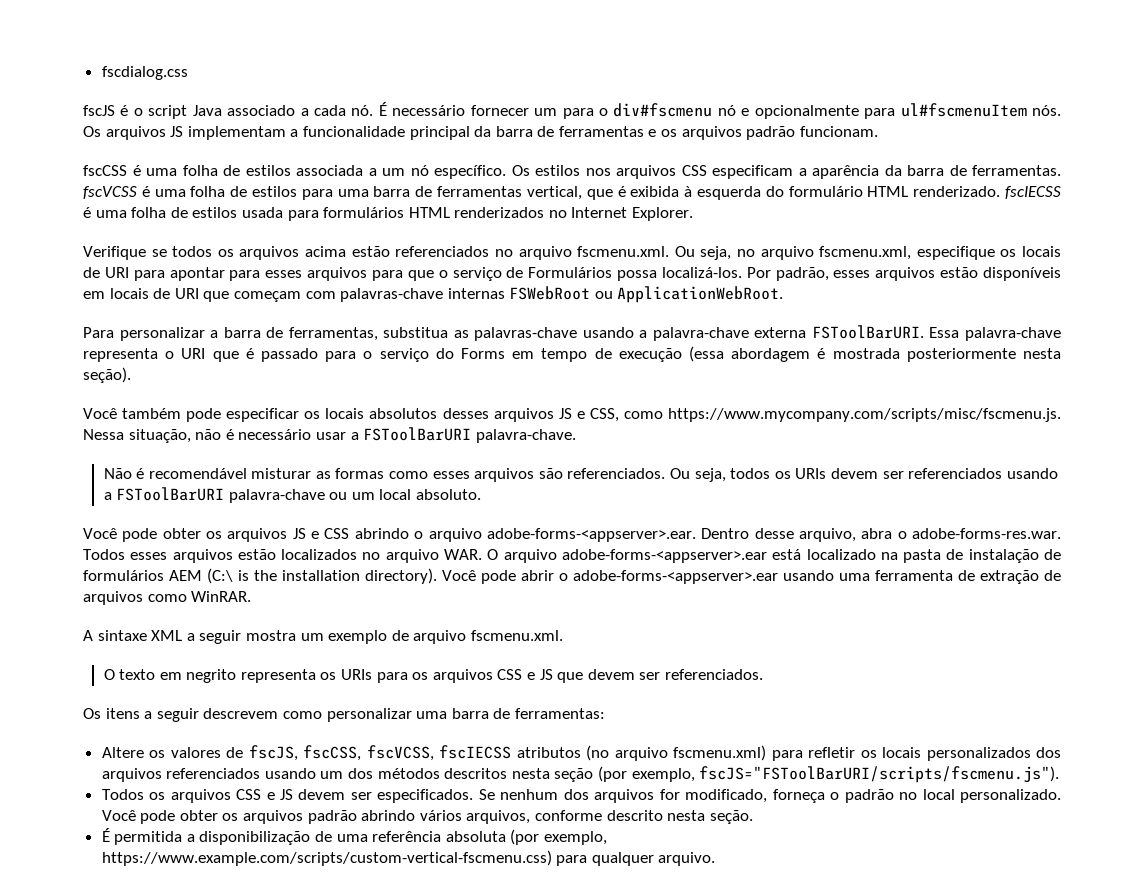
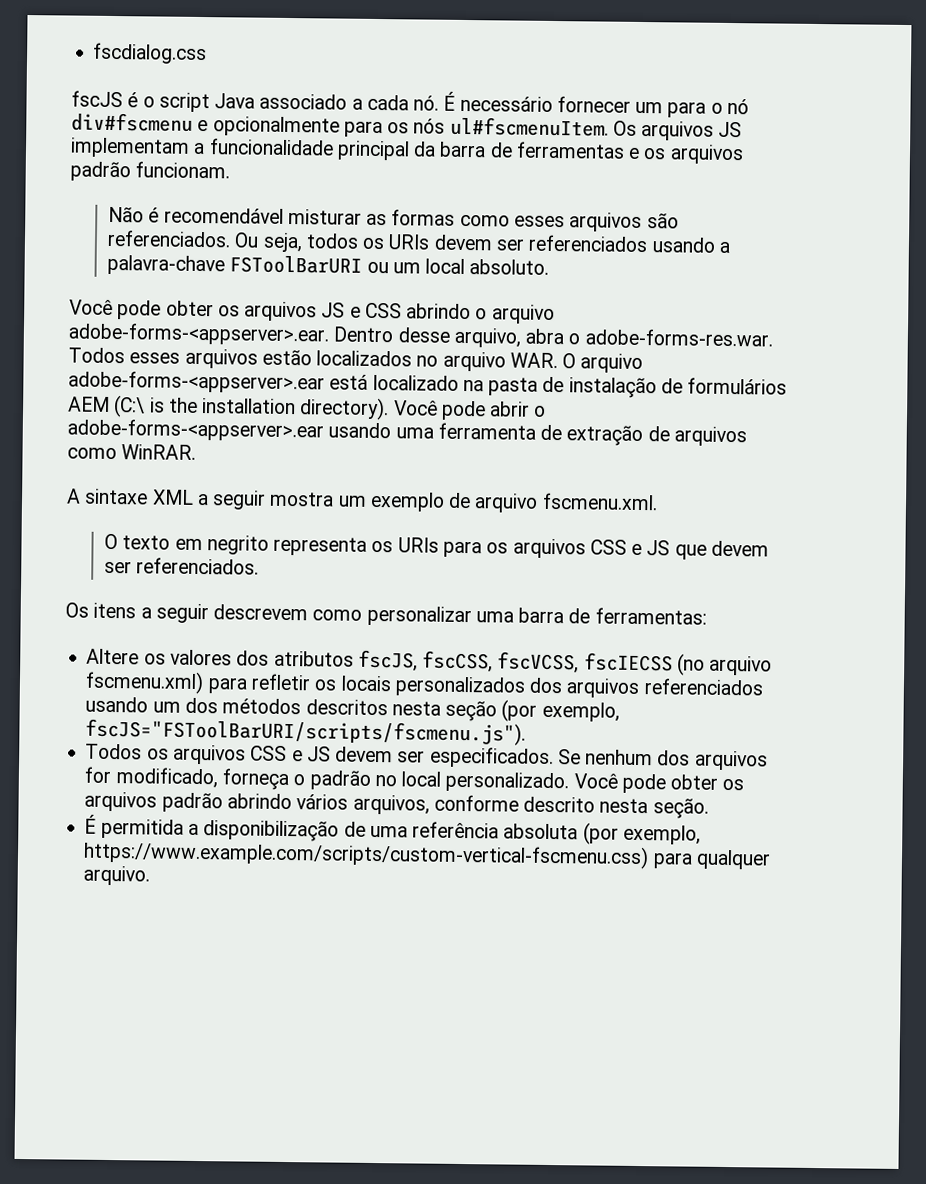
- É necessário fornecer um para o div#fscmenu nó e opcionalmente para ul#fscmenuItem nós.
+ É necessário fornecer um para o nó div#fscmenu e opcionalmente para os nós ul#fscmenuItem.
- fscCSS é uma folha de estilos associada a um nó específico. Os estilos nos arquivos CSS especificam a aparência da barra de ferramentas. fscVCSS é uma folha de estilos para uma barra de ferramentas vertical, que é exibida à esquerda do formulário HTML renderizado. fscIECSS é uma folha de estilos usada para formulários HTML renderizados no Internet Explorer.
- Verifique se todos os arquivos acima estão referenciados no arquivo fscmenu.xml. Ou seja, no arquivo fscmenu.xml, especifique os locais de URI para apontar para esses arquivos para que o serviço de Formulários possa localizá-los. Por padrão, esses arquivos estão disponíveis em locais de URI que começam com palavras-chave internas FSWebRoot ou ApplicationWebRoot.
- Para personalizar a barra de ferramentas, substitua as palavras-chave usando a palavra-chave externa FSToolBarURI. Essa palavra-chave representa o URI que é passado para o serviço do Forms em tempo de execução (essa abordagem é mostrada posteriormente nesta seção).
- Você também pode especificar os locais absolutos desses arquivos JS e CSS, como https://www.mycompany.com/scripts/misc/fscmenu.js. Nessa situação, não é necessário usar a FSToolBarURI palavra-chave.
- Ou seja, todos os URIs devem ser referenciados usando a FSToolBarURI palavra-chave ou um local absoluto.
+ Ou seja, todos os URIs devem ser referenciados usando a palavra-chave FSToolBarURI ou um local absoluto.
- Altere os valores de fscJS, fscCSS, fscVCSS, fscIECSS atributos (no arquivo fscmenu.xml) para refletir os locais personalizados dos arquivos referenciados usando um dos métodos descritos nesta seção (por exemplo, fscJS="FSToolBarURI/scripts/fscmenu.js").
+ Altere os valores dos atributos fscJS, fscCSS, fscVCSS, fscIECSS (no arquivo fscmenu.xml) para refletir os locais personalizados dos arquivos referenciados usando um dos métodos descritos nesta seção (por exemplo, fscJS="FSToolBarURI/scripts/fscmenu.js").

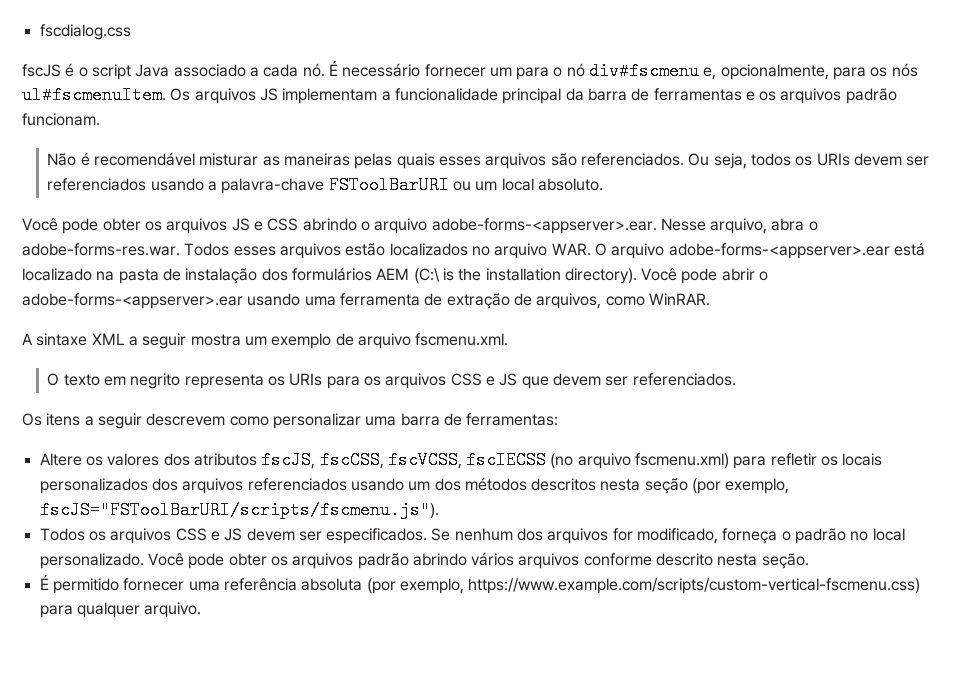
- É necessário fornecer um para o nó div#fscmenu e opcionalmente para os nós ul#fscmenuItem.
+ É necessário fornecer um para o nó div#fscmenu e, opcionalmente, para os nós ul#fscmenuItem.
- Não é recomendável misturar as formas como esses arquivos são referenciados.
+ Não é recomendável misturar as maneiras pelas quais esses arquivos são referenciados.
- Você pode obter os arquivos JS e CSS abrindo o arquivo adobe-forms-<appserver>.ear. Dentro desse arquivo, abra o adobe-forms-res.war. Todos esses arquivos estão localizados no arquivo WAR. O arquivo adobe-forms-<appserver>.ear está localizado na pasta de instalação de formulários AEM (C:\ is the installation directory).
+ Você pode obter os arquivos JS e CSS abrindo o arquivo adobe-forms-<appserver>.ear. Nesse arquivo, abra o adobe-forms-res.war. Todos esses arquivos estão localizados no arquivo WAR. O arquivo adobe-forms-<appserver>.ear está localizado na pasta de instalação dos formulários AEM (C:\ is the installation directory).
- Você pode abrir o adobe-forms-<appserver>.ear usando uma ferramenta de extração de arquivos como WinRAR.
+ Você pode abrir o adobe-forms-<appserver>.ear usando uma ferramenta de extração de arquivos, como WinRAR.
- Você pode obter os arquivos padrão abrindo vários arquivos, conforme descrito nesta seção.
+ Você pode obter os arquivos padrão abrindo vários arquivos conforme descrito nesta seção.
- É permitida a disponibilização de uma referência absoluta (por exemplo, https://www.example.com/scripts/custom-vertical-fscmenu.css) para qualquer arquivo.
+ É permitido fornecer uma referência absoluta (por exemplo, https://www.example.com/scripts/custom-vertical-fscmenu.css) para qualquer arquivo.

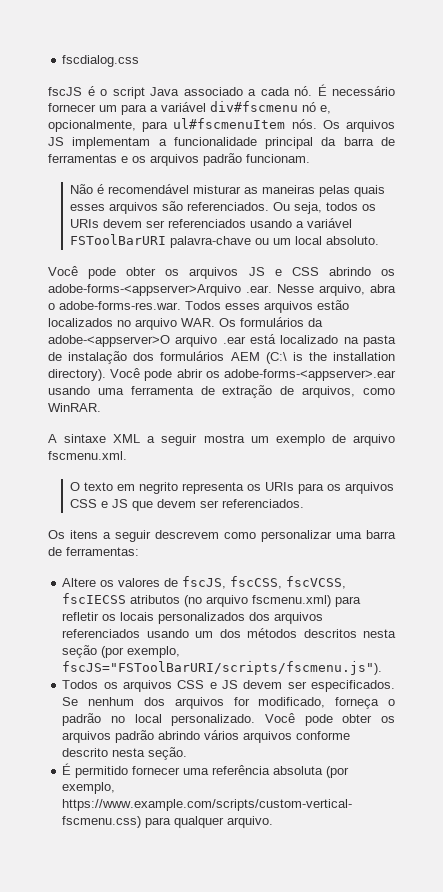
- É necessário fornecer um para o nó div#fscmenu e, opcionalmente, para os nós ul#fscmenuItem.
+ É necessário fornecer um para a variável div#fscmenu nó e, opcionalmente, para ul#fscmenuItem nós.
- Ou seja, todos os URIs devem ser referenciados usando a palavra-chave FSToolBarURI ou um local absoluto.
+ Ou seja, todos os URIs devem ser referenciados usando a variável FSToolBarURI palavra-chave ou um local absoluto.
- Você pode obter os arquivos JS e CSS abrindo o arquivo adobe-forms-<appserver>.ear. Nesse arquivo, abra o adobe-forms-res.war. Todos esses arquivos estão localizados no arquivo WAR. O arquivo adobe-forms-<appserver>.ear está localizado na pasta de instalação dos formulários AEM (C:\ is the installation directory).
+ Você pode obter os arquivos JS e CSS abrindo os adobe-forms-<appserver>Arquivo .ear. Nesse arquivo, abra o adobe-forms-res.war. Todos esses arquivos estão localizados no arquivo WAR. Os formulários da adobe-<appserver>O arquivo .ear está localizado na pasta de instalação dos formulários AEM (C:\ is the installation directory).
- Você pode abrir o adobe-forms-<appserver>.ear usando uma ferramenta de extração de arquivos, como WinRAR.
+ Você pode abrir os adobe-forms-<appserver>.ear usando uma ferramenta de extração de arquivos, como WinRAR.
- Altere os valores dos atributos fscJS, fscCSS, fscVCSS, fscIECSS (no arquivo fscmenu.xml) para refletir os locais personalizados dos arquivos referenciados usando um dos métodos descritos nesta seção (por exemplo, fscJS="FSToolBarURI/scripts/fscmenu.js").
+ Altere os valores de fscJS, fscCSS, fscVCSS, fscIECSS atributos (no arquivo fscmenu.xml) para refletir os locais personalizados dos arquivos referenciados usando um dos métodos descritos nesta seção (por exemplo, fscJS="FSToolBarURI/scripts/fscmenu.js").

